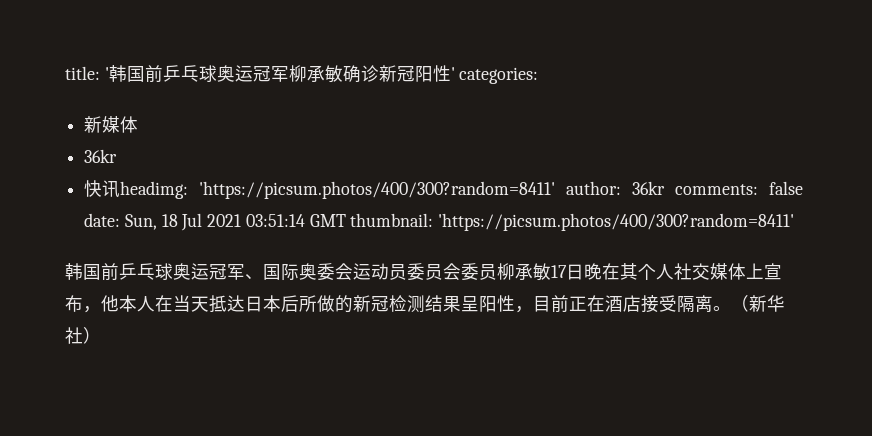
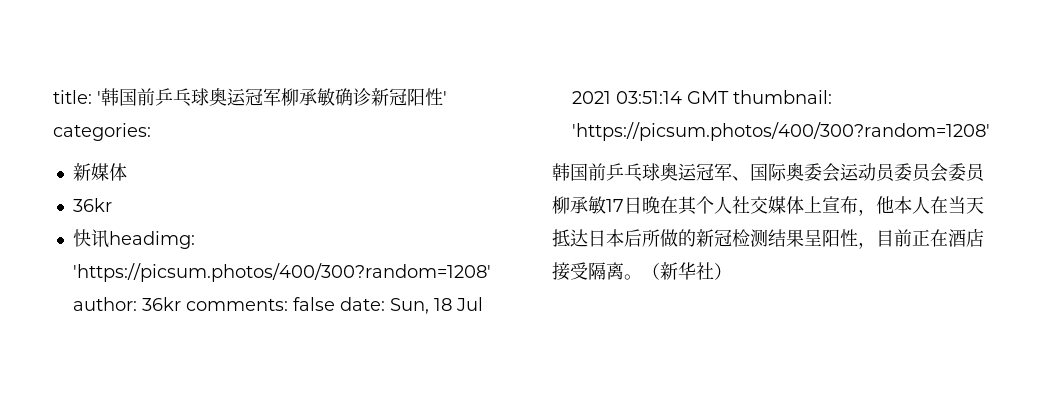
- 快讯headimg: 'https://picsum.photos/400/300?random=8411' author: 36kr comments: false date: Sun, 18 Jul 2021 03:51:14 GMT thumbnail: 'https://picsum.photos/400/300?random=8411'
+ 快讯headimg: 'https://picsum.photos/400/300?random=1208' author: 36kr comments: false date: Sun, 18 Jul 2021 03:51:14 GMT thumbnail: 'https://picsum.photos/400/300?random=1208'

